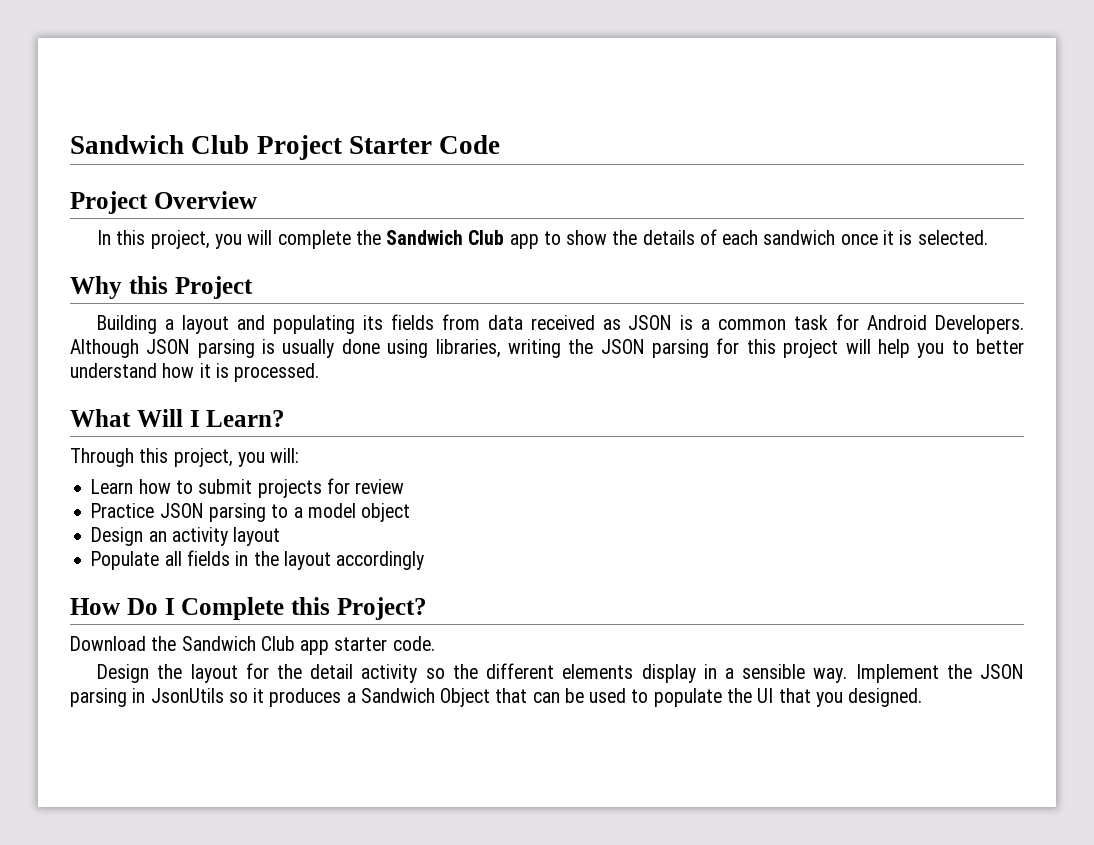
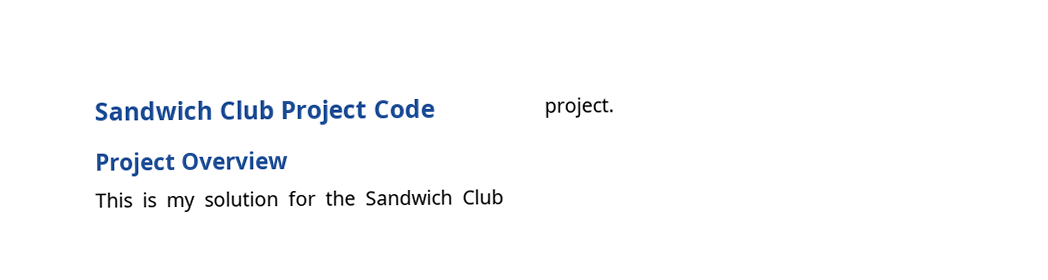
- Sandwich Club Project Starter Code
+ Sandwich Club Project Code
- In this project, you will complete the Sandwich Club app to show the details of each sandwich once it is selected.
- Why this Project
- Building a layout and populating its fields from data received as JSON is a common task for Android Developers. Although JSON parsing is usually done using libraries, writing the JSON parsing for this project will help you to better understand how it is processed.
- What Will I Learn?
- Through this project, you will:
- Learn how to submit projects for review
- Practice JSON parsing to a model object
- Design an activity layout
- Populate all fields in the layout accordingly
- How Do I Complete this Project?
- Download the Sandwich Club app starter code.
- Design the layout for the detail activity so the different elements display in a sensible way. Implement the JSON parsing in JsonUtils so it produces a Sandwich Object that can be used to populate the UI that you designed.
+ This is my solution for the Sandwich Club project.

